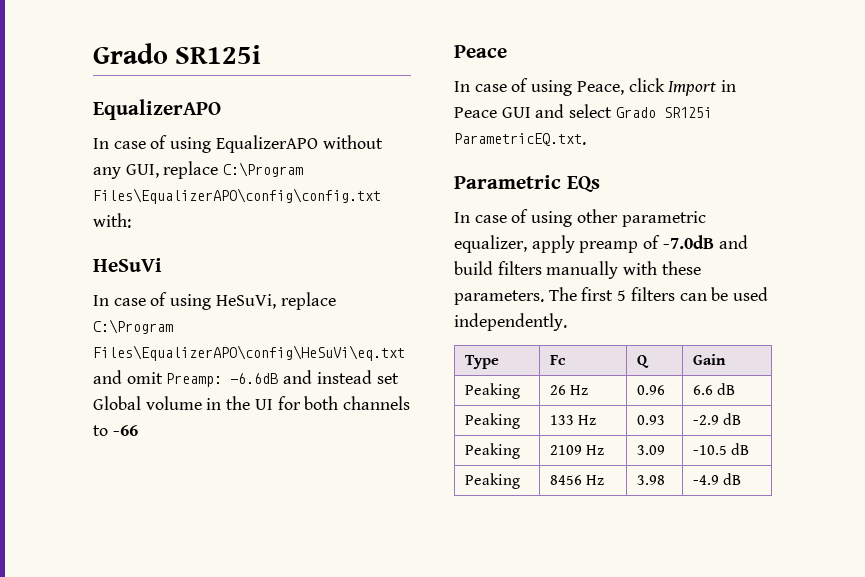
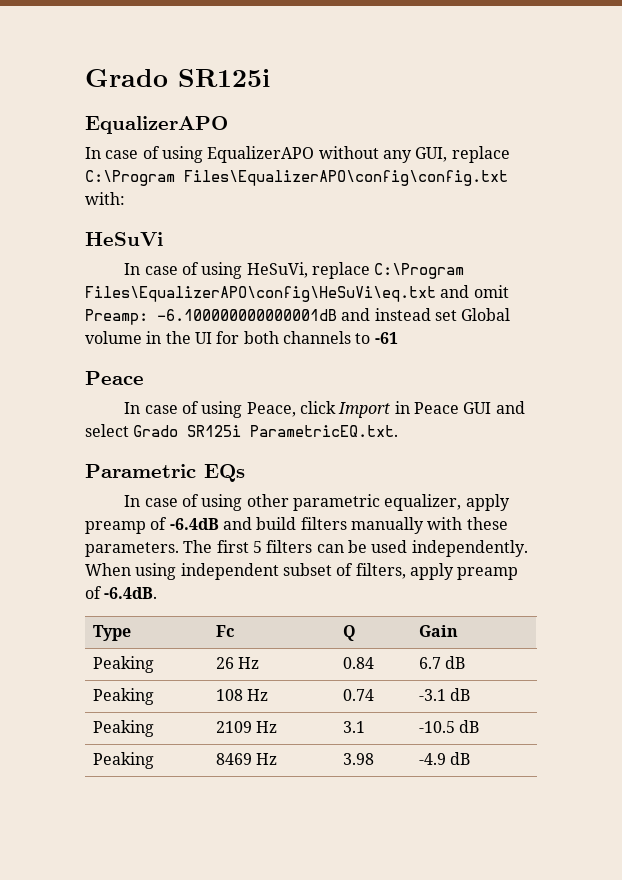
- In case of using HeSuVi, replace C:\Program Files\EqualizerAPO\config\HeSuVi\eq.txt and omit Preamp: -6.6dB and instead set Global volume in the UI for both channels to -66
+ In case of using HeSuVi, replace C:\Program Files\EqualizerAPO\config\HeSuVi\eq.txt and omit Preamp: -6.100000000000001dB and instead set Global volume in the UI for both channels to -61
- In case of using other parametric equalizer, apply preamp of -7.0dB and build filters manually with these parameters.
+ In case of using other parametric equalizer, apply preamp of -6.4dB and build filters manually with these parameters.
+ When using independent subset of filters, apply preamp of -6.4dB.
- Peaking | 26 Hz | 0.96 | 6.6 dB
- Peaking | 133 Hz | 0.93 | -2.9 dB
+ Peaking | 26 Hz | 0.84 | 6.7 dB
+ Peaking | 108 Hz | 0.74 | -3.1 dB
- Peaking | 2109 Hz | 3.09 | -10.5 dB
+ Peaking | 2109 Hz | 3.1 | -10.5 dB
- Peaking | 8456 Hz | 3.98 | -4.9 dB
+ Peaking | 8469 Hz | 3.98 | -4.9 dB

